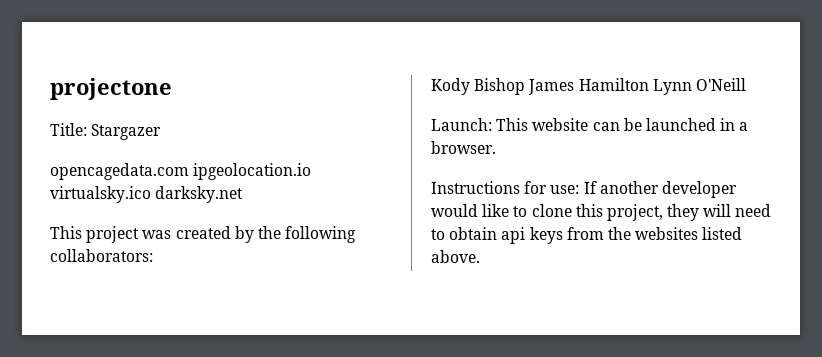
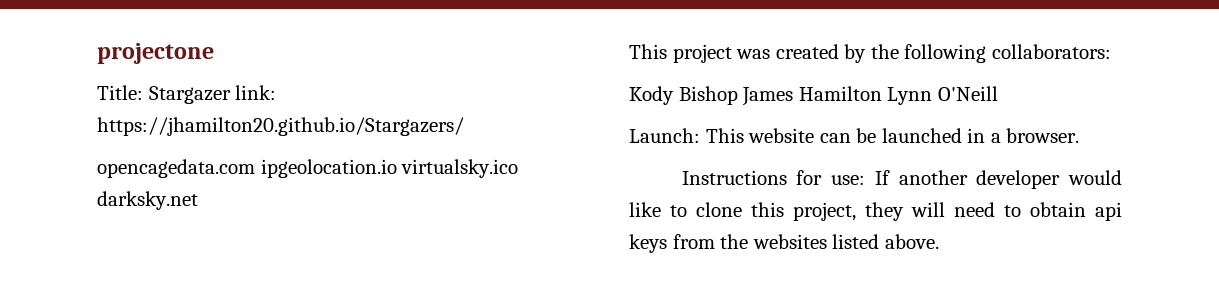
- Title: Stargazer
+ Title: Stargazer link: https://jhamilton20.github.io/Stargazers/

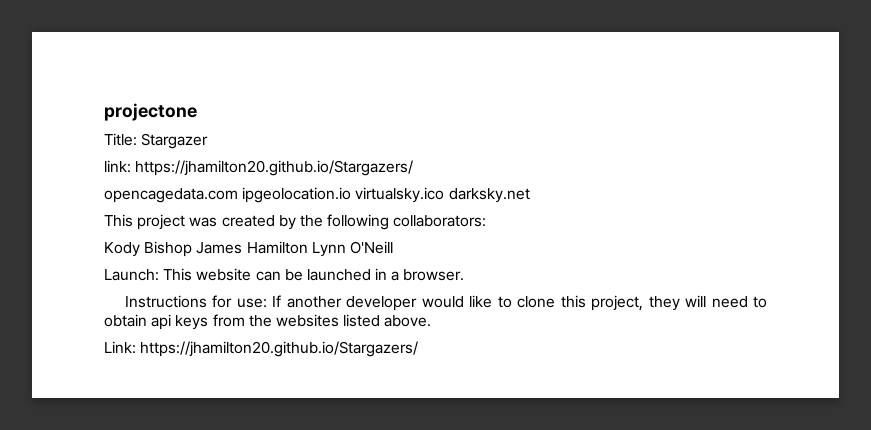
- Title: Stargazer link: https://jhamilton20.github.io/Stargazers/
+ Title: Stargazer
+ link: https://jhamilton20.github.io/Stargazers/
+ Link: https://jhamilton20.github.io/Stargazers/

